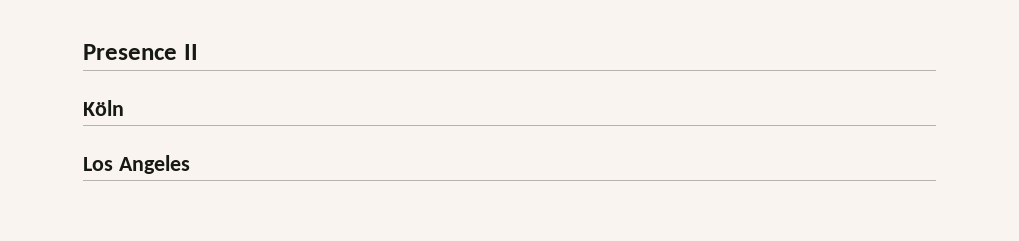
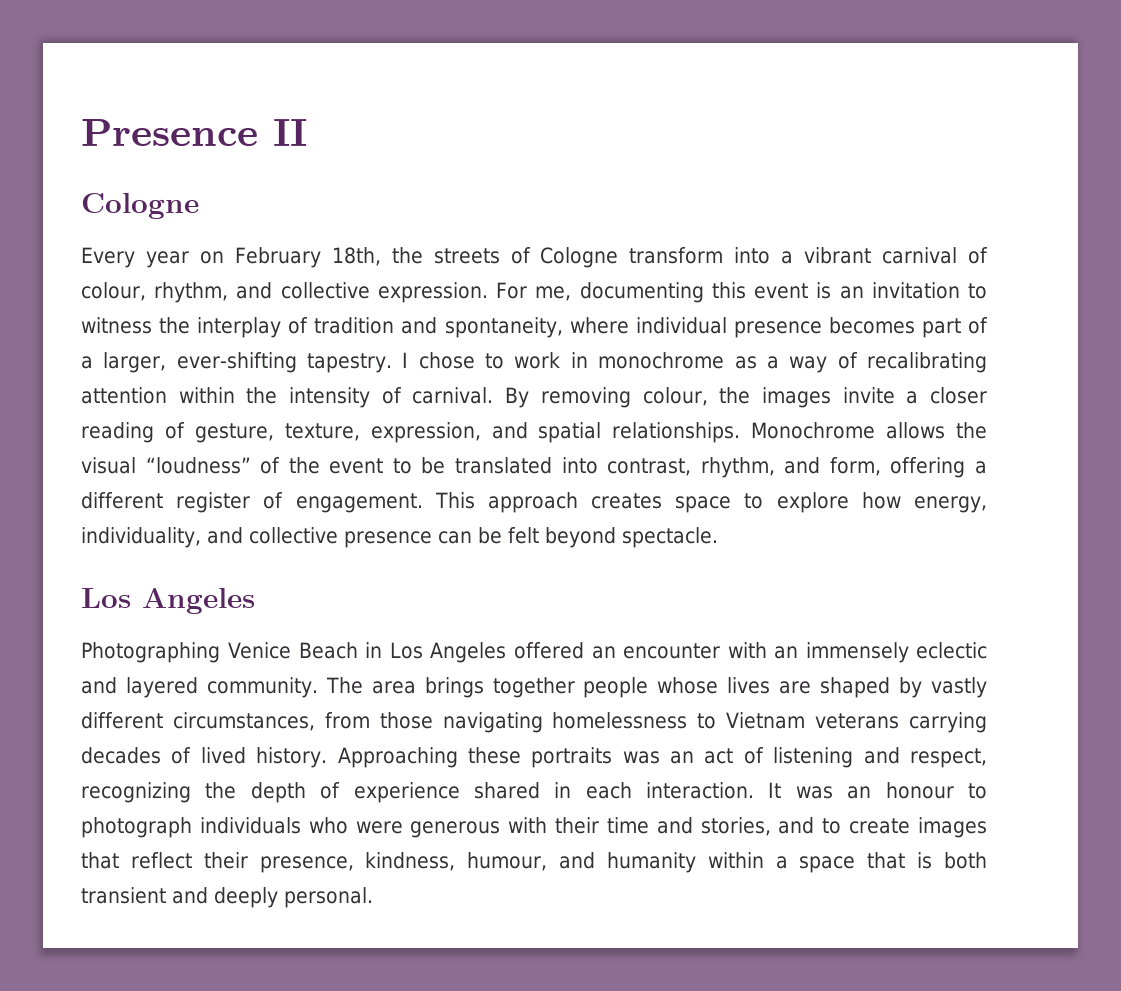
  Presence II
- Köln
+ Cologne
+ Every year on February 18th, the streets of Cologne transform into a vibrant carnival of colour, rhythm, and collective expression. For me, documenting this event is an invitation to witness the interplay of tradition and spontaneity, where individual presence becomes part of a larger, ever-shifting tapestry. I chose to work in monochrome as a way of recalibrating attention within the intensity of carnival. By removing colour, the images invite a closer reading of gesture, texture, expression, and spatial relationships. Monochrome allows the visual “loudness” of the event to be translated into contrast, rhythm, and form, offering a different register of engagement. This approach creates space to explore how energy, individuality, and collective presence can be felt beyond spectacle.
  Los Angeles
+ Photographing Venice Beach in Los Angeles offered an encounter with an immensely eclectic and layered community. The area brings together people whose lives are shaped by vastly different circumstances, from those navigating homelessness to Vietnam veterans carrying decades of lived history. Approaching these portraits was an act of listening and respect, recognizing the depth of experience shared in each interaction. It was an honour to photograph individuals who were generous with their time and stories, and to create images that reflect their presence, kindness, humour, and humanity within a space that is both transient and deeply personal.

